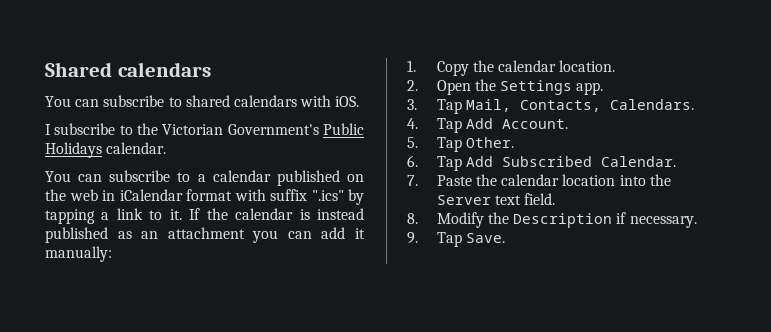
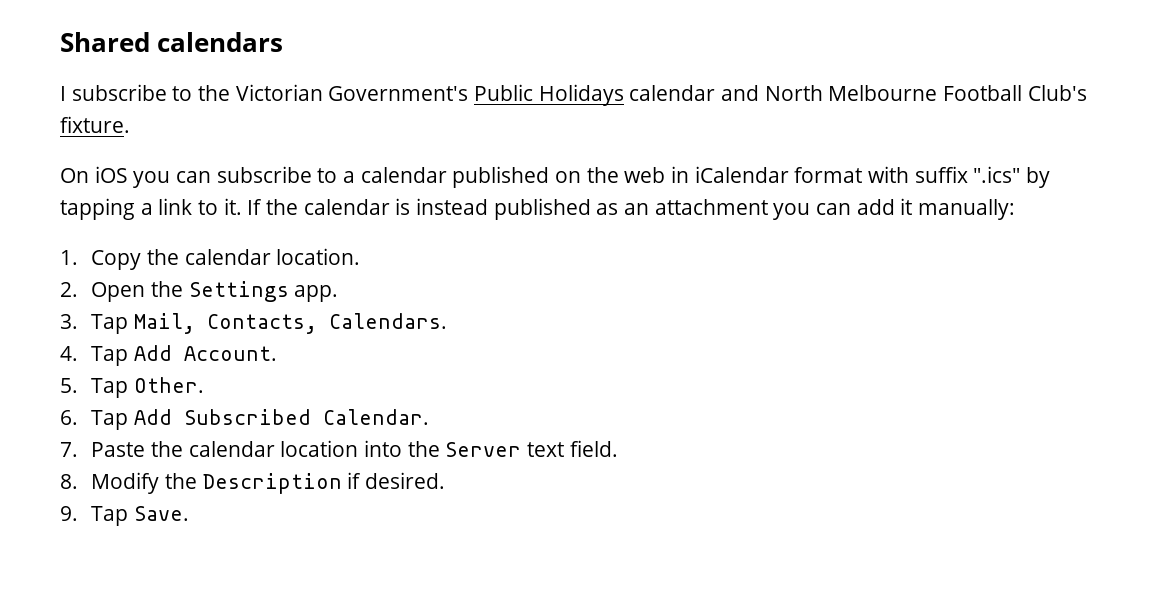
- You can subscribe to shared calendars with iOS.
- I subscribe to the Victorian Government's Public Holidays calendar.
- You can subscribe to a calendar published on the web in iCalendar format with suffix ".ics" by tapping a link to it.
+ I subscribe to the Victorian Government's Public Holidays calendar and North Melbourne Football Club's fixture.
+ On iOS you can subscribe to a calendar published on the web in iCalendar format with suffix ".ics" by tapping a link to it.
- 8. Modify the Description if necessary.
+ 8. Modify the Description if desired.

